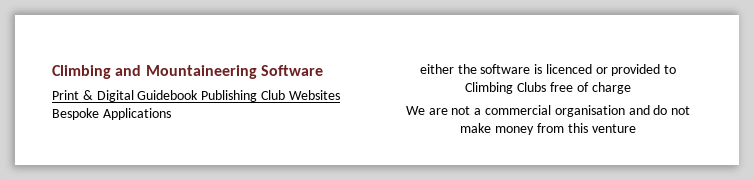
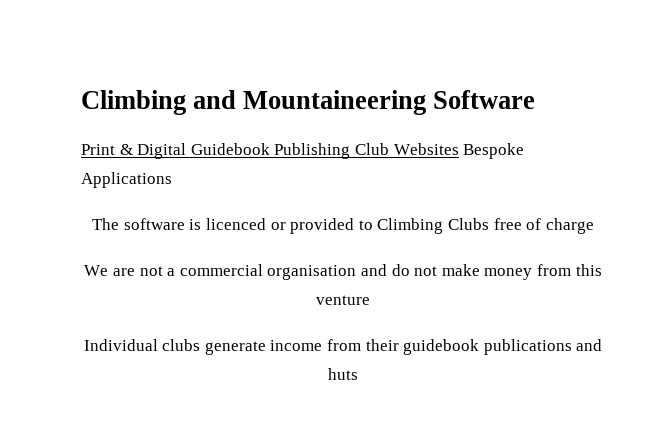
- either the software is licenced or provided to Climbing Clubs free of charge
+ The software is licenced or provided to Climbing Clubs free of charge
+ Individual clubs generate income from their guidebook publications and huts

